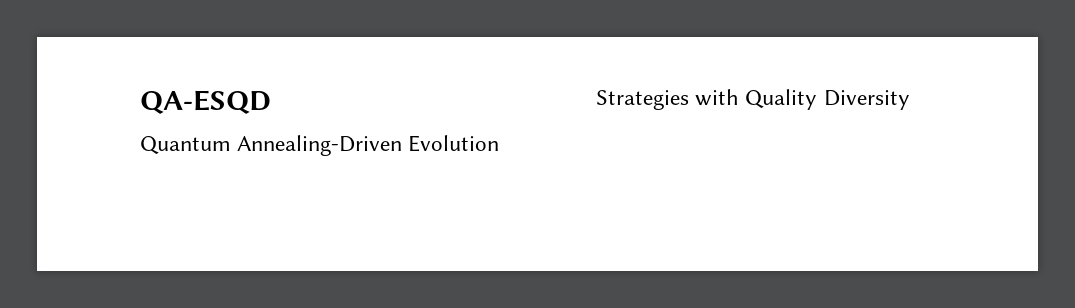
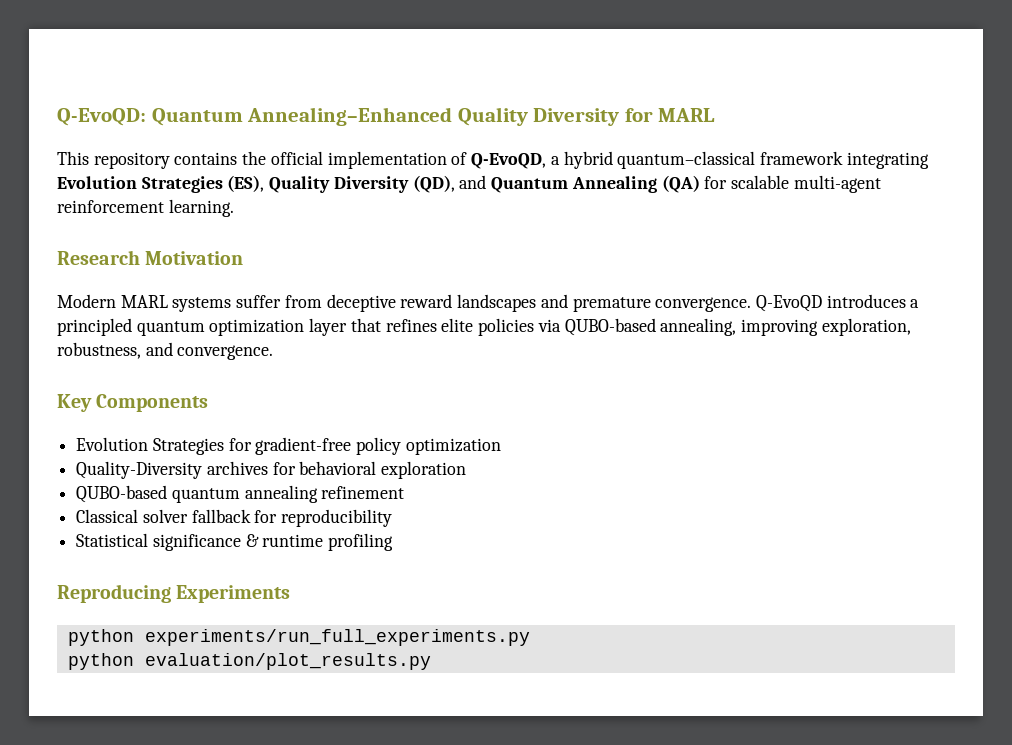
- QA-ESQD
- Quantum Annealing-Driven Evolution Strategies with Quality Diversity
+ Q-EvoQD: Quantum Annealing–Enhanced Quality Diversity for MARL
+ This repository contains the official implementation of Q-EvoQD, a hybrid quantum–classical framework integrating Evolution Strategies (ES), Quality Diversity (QD), and Quantum Annealing (QA) for scalable multi-agent reinforcement learning.
+ Research Motivation
+ Modern MARL systems suffer from deceptive reward landscapes and premature convergence. Q-EvoQD introduces a principled quantum optimization layer that refines elite policies via QUBO-based annealing, improving exploration, robustness, and convergence.
+ Key Components
+ Evolution Strategies for gradient-free policy optimization
+ Quality-Diversity archives for behavioral exploration
+ QUBO-based quantum annealing refinement
+ Classical solver fallback for reproducibility
+ Statistical significance & runtime profiling
+ Reproducing Experiments
+ python experiments/run_full_experiments.py
+ python evaluation/plot_results.py

